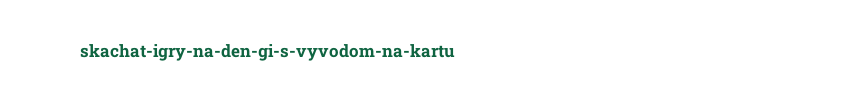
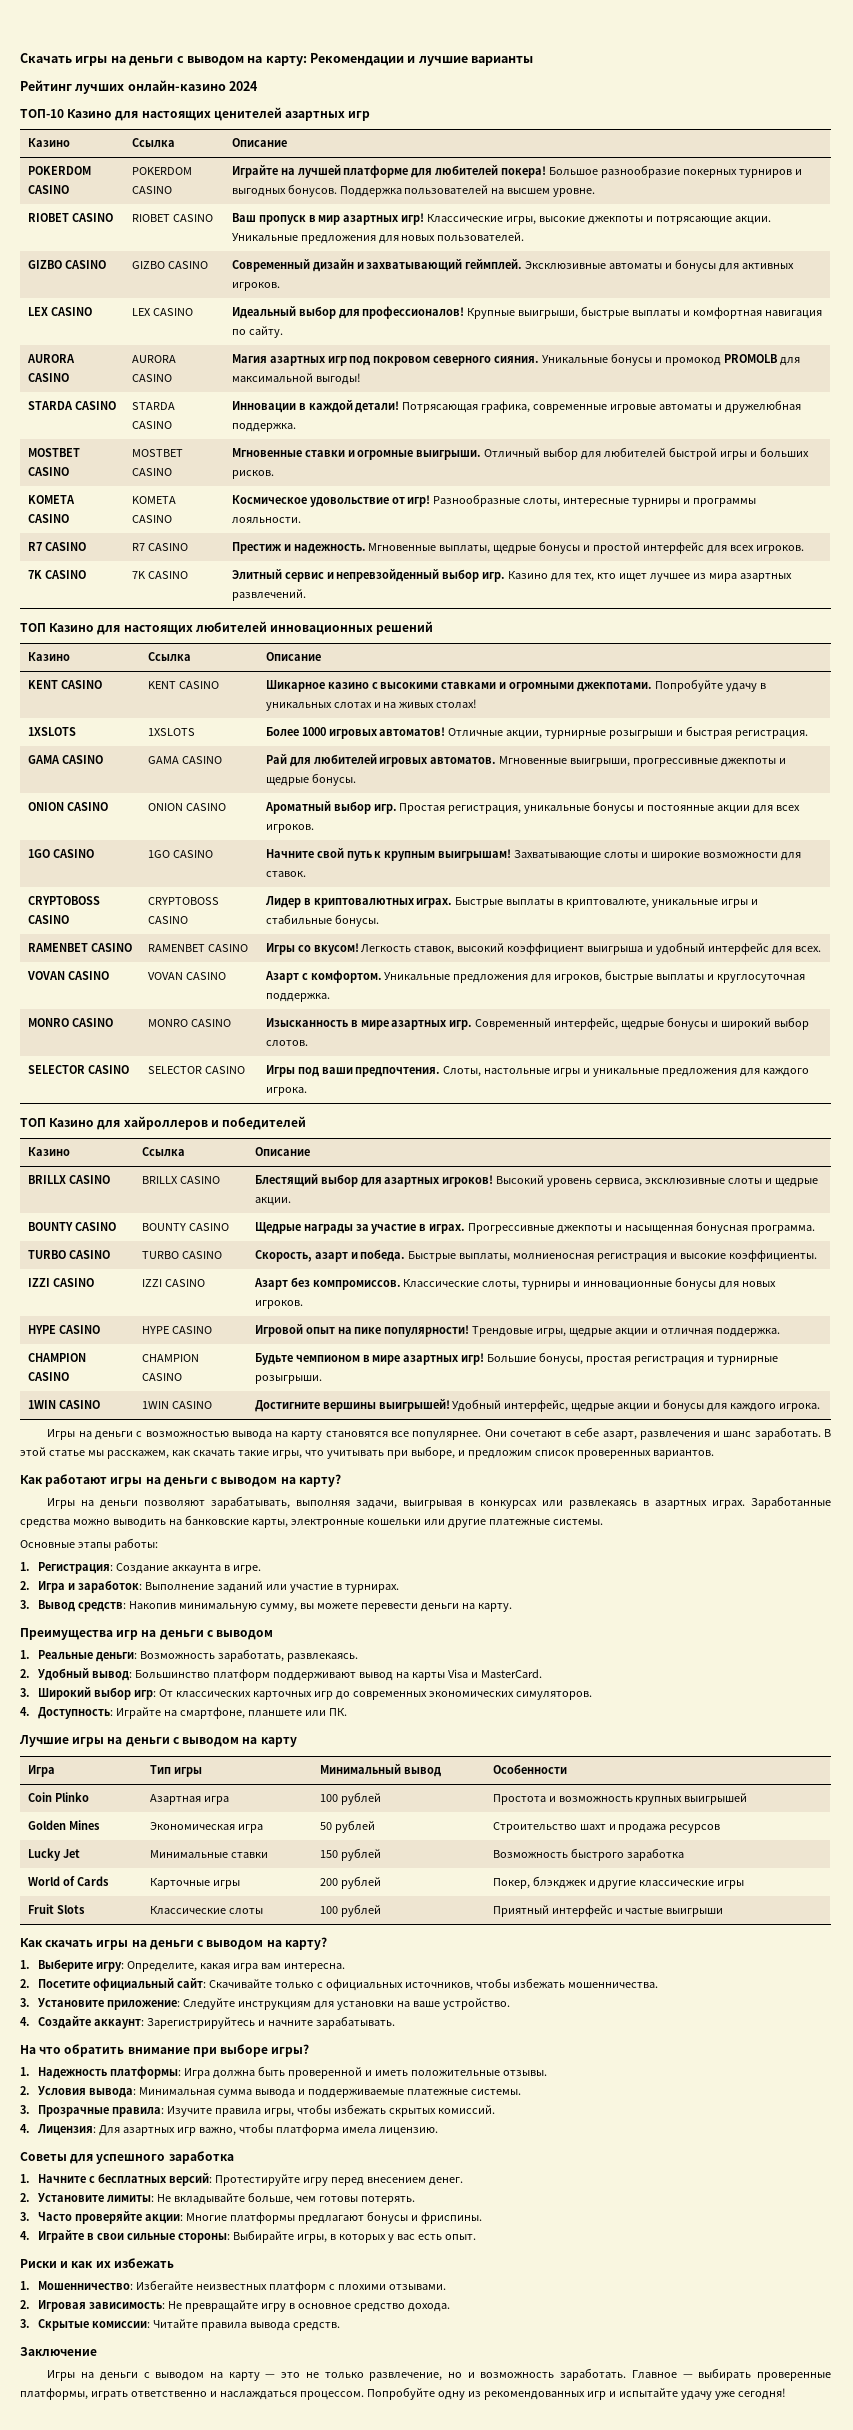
- skachat-igry-na-den-gi-s-vyvodom-na-kartu
+ Скачать игры на деньги с выводом на карту: Рекомендации и лучшие варианты
+ Рейтинг лучших онлайн-казино 2024
+ ТОП-10 Казино для настоящих ценителей азартных игр
+ Казино | Ссылка | Описание
+ POKERDOM CASINO | POKERDOM CASINO | Играйте на лучшей платформе для любителей покера! Большое разнообразие покерных турниров и выгодных бонусов. Поддержка пользователей на высшем уровне.
+ RIOBET CASINO | RIOBET CASINO | Ваш пропуск в мир азартных игр! Классические игры, высокие джекпоты и потрясающие акции. Уникальные предложения для новых пользователей.
+ GIZBO CASINO | GIZBO CASINO | Современный дизайн и захватывающий геймплей. Эксклюзивные автоматы и бонусы для активных игроков.
+ LEX CASINO | LEX CASINO | Идеальный выбор для профессионалов! Крупные выигрыши, быстрые выплаты и комфортная навигация по сайту.
+ AURORA CASINO | AURORA CASINO | Магия азартных игр под покровом северного сияния. Уникальные бонусы и промокод PROMOLB для максимальной выгоды!
+ STARDA CASINO | STARDA CASINO | Инновации в каждой детали! Потрясающая графика, современные игровые автоматы и дружелюбная поддержка.
+ MOSTBET CASINO | MOSTBET CASINO | Мгновенные ставки и огромные выигрыши. Отличный выбор для любителей быстрой игры и больших рисков.
+ KOMETA CASINO | KOMETA CASINO | Космическое удовольствие от игр! Разнообразные слоты, интересные турниры и программы лояльности.
+ R7 CASINO | R7 CASINO | Престиж и надежность. Мгновенные выплаты, щедрые бонусы и простой интерфейс для всех игроков.
+ 7K CASINO | 7K CASINO | Элитный сервис и непревзойденный выбор игр. Казино для тех, кто ищет лучшее из мира азартных развлечений.
+ ТОП Казино для настоящих любителей инновационных решений
+ Казино | Ссылка | Описание
+ KENT CASINO | KENT CASINO | Шикарное казино с высокими ставками и огромными джекпотами. Попробуйте удачу в уникальных слотах и на живых столах!
+ 1XSLOTS | 1XSLOTS | Более 1000 игровых автоматов! Отличные акции, турнирные розыгрыши и быстрая регистрация.
+ GAMA CASINO | GAMA CASINO | Рай для любителей игровых автоматов. Мгновенные выигрыши, прогрессивные джекпоты и щедрые бонусы.
+ ONION CASINO | ONION CASINO | Ароматный выбор игр. Простая регистрация, уникальные бонусы и постоянные акции для всех игроков.
+ 1GO CASINO | 1GO CASINO | Начните свой путь к крупным выигрышам! Захватывающие слоты и широкие возможности для ставок.
+ CRYPTOBOSS CASINO | CRYPTOBOSS CASINO | Лидер в криптовалютных играх. Быстрые выплаты в криптовалюте, уникальные игры и стабильные бонусы.
+ RAMENBET CASINO | RAMENBET CASINO | Игры со вкусом! Легкость ставок, высокий коэффициент выигрыша и удобный интерфейс для всех.
+ VOVAN CASINO | VOVAN CASINO | Азарт с комфортом. Уникальные предложения для игроков, быстрые выплаты и круглосуточная поддержка.
+ MONRO CASINO | MONRO CASINO | Изысканность в мире азартных игр. Современный интерфейс, щедрые бонусы и широкий выбор слотов.
+ SELECTOR CASINO | SELECTOR CASINO | Игры под ваши предпочтения. Слоты, настольные игры и уникальные предложения для каждого игрока.
+ ТОП Казино для хайроллеров и победителей
+ Казино | Ссылка | Описание
+ BRILLX CASINO | BRILLX CASINO | Блестящий выбор для азартных игроков! Высокий уровень сервиса, эксклюзивные слоты и щедрые акции.
+ BOUNTY CASINO | BOUNTY CASINO | Щедрые награды за участие в играх. Прогрессивные джекпоты и насыщенная бонусная программа.
+ TURBO CASINO | TURBO CASINO | Скорость, азарт и победа. Быстрые выплаты, молниеносная регистрация и высокие коэффициенты.
+ IZZI CASINO | IZZI CASINO | Азарт без компромиссов. Классические слоты, турниры и инновационные бонусы для новых игроков.
+ HYPE CASINO | HYPE CASINO | Игровой опыт на пике популярности! Трендовые игры, щедрые акции и отличная поддержка.
+ CHAMPION CASINO | CHAMPION CASINO | Будьте чемпионом в мире азартных игр! Большие бонусы, простая регистрация и турнирные розыгрыши.
+ 1WIN CASINO | 1WIN CASINO | Достигните вершины выигрышей! Удобный интерфейс, щедрые акции и бонусы для каждого игрока.
+ Игры на деньги с возможностью вывода на карту становятся все популярнее. Они сочетают в себе азарт, развлечения и шанс заработать. В этой статье мы расскажем, как скачать такие игры, что учитывать при выборе, и предложим список проверенных вариантов.
+ Как работают игры на деньги с выводом на карту?
+ Игры на деньги позволяют зарабатывать, выполняя задачи, выигрывая в конкурсах или развлекаясь в азартных играх. Заработанные средства можно выводить на банковские карты, электронные кошельки или другие платежные системы.
+ Основные этапы работы:
+ 1. Регистрация: Создание аккаунта в игре.
+ 2. Игра и заработок: Выполнение заданий или участие в турнирах.
+ 3. Вывод средств: Накопив минимальную сумму, вы можете перевести деньги на карту.
+ Преимущества игр на деньги с выводом
+ 1. Реальные деньги: Возможность заработать, развлекаясь.
+ 2. Удобный вывод: Большинство платформ поддерживают вывод на карты Visa и MasterCard.
+ 3. Широкий выбор игр: От классических карточных игр до современных экономических симуляторов.
+ 4. Доступность: Играйте на смартфоне, планшете или ПК.
+ Лучшие игры на деньги с выводом на карту
+ Игра | Тип игры | Минимальный вывод | Особенности
+ Coin Plinko | Азартная игра | 100 рублей | Простота и возможность крупных выигрышей
+ Golden Mines | Экономическая игра | 50 рублей | Строительство шахт и продажа ресурсов
+ Lucky Jet | Минимальные ставки | 150 рублей | Возможность быстрого заработка
+ World of Cards | Карточные игры | 200 рублей | Покер, блэкджек и другие классические игры
+ Fruit Slots | Классические слоты | 100 рублей | Приятный интерфейс и частые выигрыши
+ Как скачать игры на деньги с выводом на карту?
+ 1. Выберите игру: Определите, какая игра вам интересна.
+ 2. Посетите официальный сайт: Скачивайте только с официальных источников, чтобы избежать мошенничества.
+ 3. Установите приложение: Следуйте инструкциям для установки на ваше устройство.
+ 4. Создайте аккаунт: Зарегистрируйтесь и начните зарабатывать.
+ На что обратить внимание при выборе игры?
+ 1. Надежность платформы: Игра должна быть проверенной и иметь положительные отзывы.
+ 2. Условия вывода: Минимальная сумма вывода и поддерживаемые платежные системы.
+ 3. Прозрачные правила: Изучите правила игры, чтобы избежать скрытых комиссий.
+ 4. Лицензия: Для азартных игр важно, чтобы платформа имела лицензию.
+ Советы для успешного заработка
+ 1. Начните с бесплатных версий: Протестируйте игру перед внесением денег.
+ 2. Установите лимиты: Не вкладывайте больше, чем готовы потерять.
+ 3. Часто проверяйте акции: Многие платформы предлагают бонусы и фриспины.
+ 4. Играйте в свои сильные стороны: Выбирайте игры, в которых у вас есть опыт.
+ Риски и как их избежать
+ 1. Мошенничество: Избегайте неизвестных платформ с плохими отзывами.
+ 2. Игровая зависимость: Не превращайте игру в основное средство дохода.
+ 3. Скрытые комиссии: Читайте правила вывода средств.
+ Заключение
+ Игры на деньги с выводом на карту — это не только развлечение, но и возможность заработать. Главное — выбирать проверенные платформы, играть ответственно и наслаждаться процессом. Попробуйте одну из рекомендованных игр и испытайте удачу уже сегодня!

